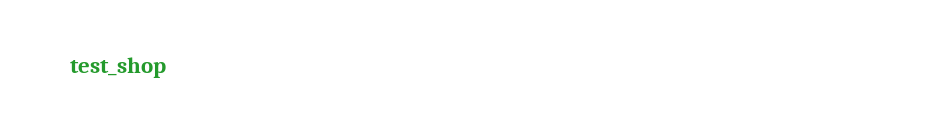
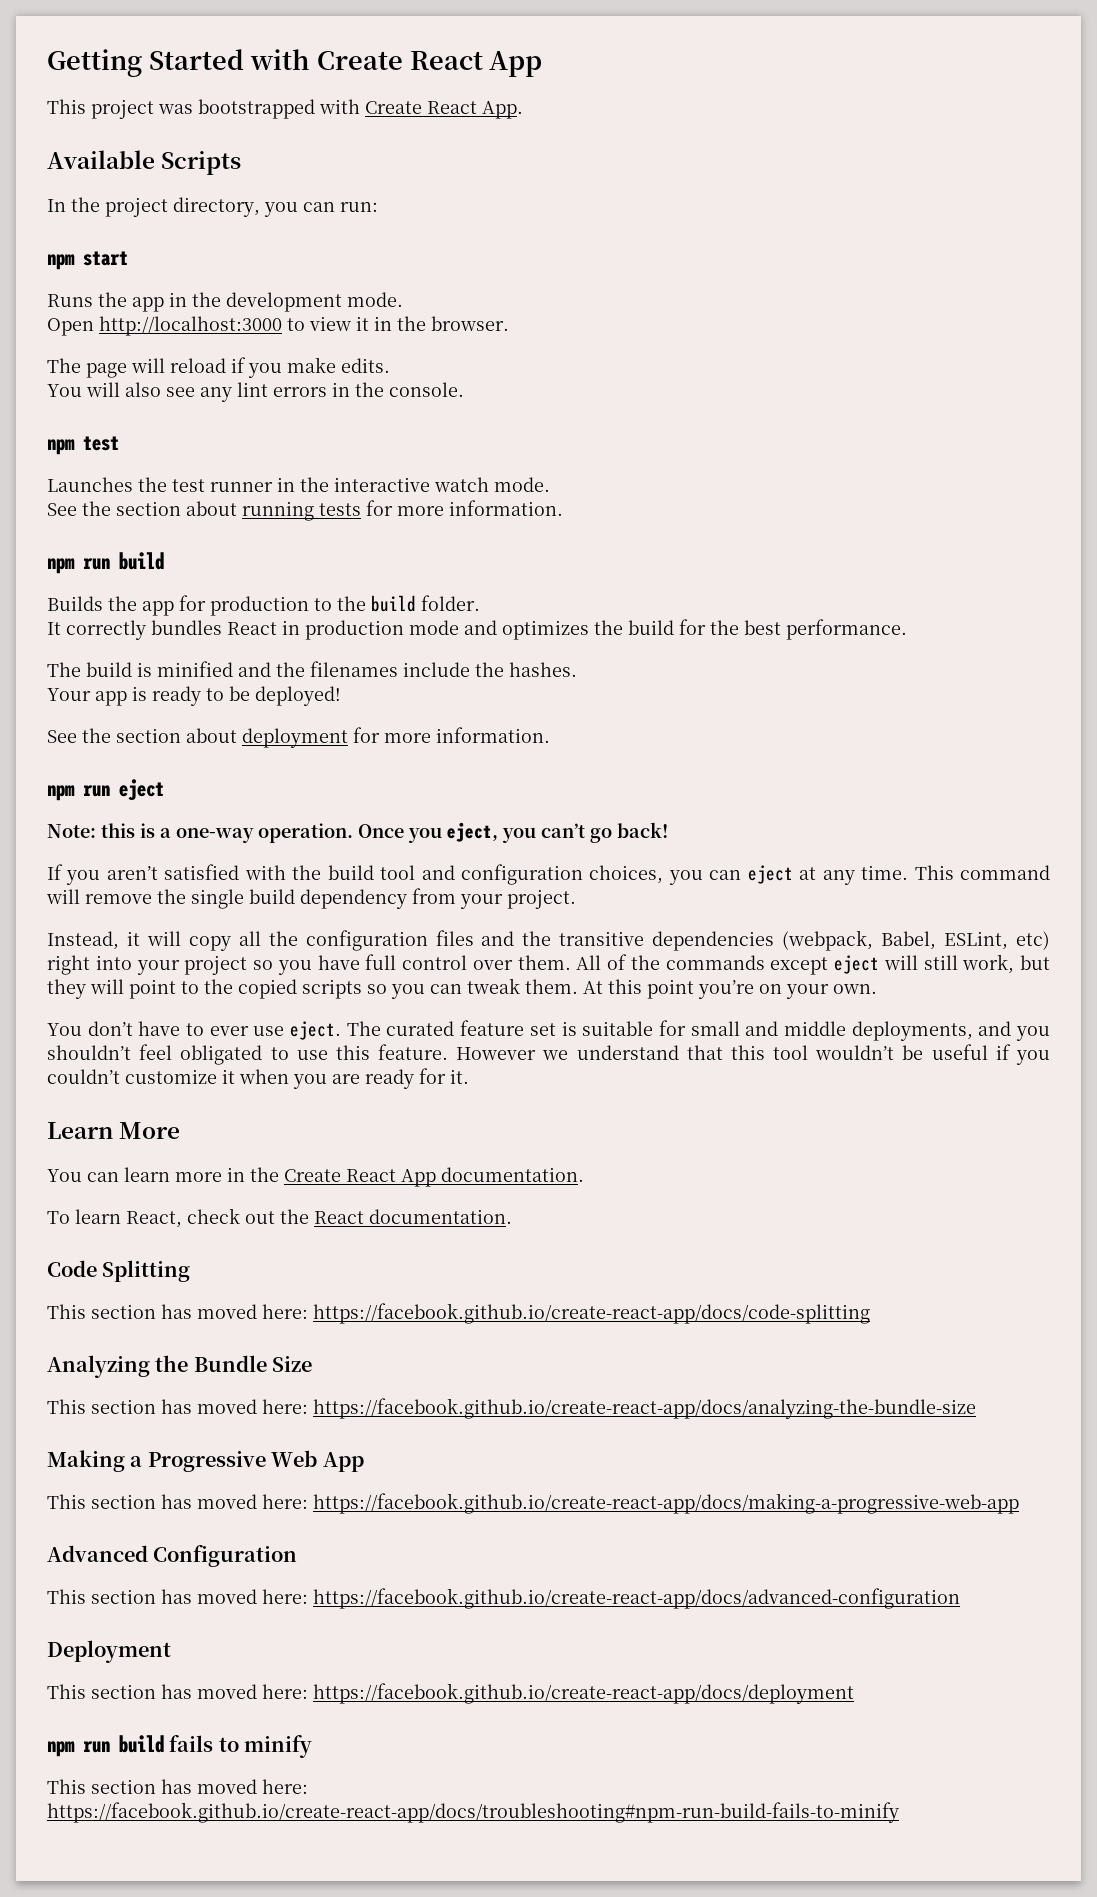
- test_shop
+ Getting Started with Create React App
+ This project was bootstrapped with Create React App.
+ Available Scripts
+ In the project directory, you can run:
+ npm start
+ Runs the app in the development mode.
+ Open http://localhost:3000 to view it in the browser.
+ The page will reload if you make edits.
+ You will also see any lint errors in the console.
+ npm test
+ Launches the test runner in the interactive watch mode.
+ See the section about running tests for more information.
+ npm run build
+ Builds the app for production to the build folder.
+ It correctly bundles React in production mode and optimizes the build for the best performance.
+ The build is minified and the filenames include the hashes.
+ Your app is ready to be deployed!
+ See the section about deployment for more information.
+ npm run eject
+ Note: this is a one-way operation. Once you eject, you can’t go back!
+ If you aren’t satisfied with the build tool and configuration choices, you can eject at any time. This command will remove the single build dependency from your project.
+ Instead, it will copy all the configuration files and the transitive dependencies (webpack, Babel, ESLint, etc) right into your project so you have full control over them. All of the commands except eject will still work, but they will point to the copied scripts so you can tweak them. At this point you’re on your own.
+ You don’t have to ever use eject. The curated feature set is suitable for small and middle deployments, and you shouldn’t feel obligated to use this feature. However we understand that this tool wouldn’t be useful if you couldn’t customize it when you are ready for it.
+ Learn More
+ You can learn more in the Create React App documentation.
+ To learn React, check out the React documentation.
+ Code Splitting
+ This section has moved here: https://facebook.github.io/create-react-app/docs/code-splitting
+ Analyzing the Bundle Size
+ This section has moved here: https://facebook.github.io/create-react-app/docs/analyzing-the-bundle-size
+ Making a Progressive Web App
+ This section has moved here: https://facebook.github.io/create-react-app/docs/making-a-progressive-web-app
+ Advanced Configuration
+ This section has moved here: https://facebook.github.io/create-react-app/docs/advanced-configuration
+ Deployment
+ This section has moved here: https://facebook.github.io/create-react-app/docs/deployment
+ npm run build fails to minify
+ This section has moved here: https://facebook.github.io/create-react-app/docs/troubleshooting#npm-run-build-fails-to-minify

